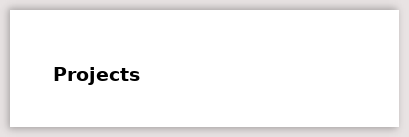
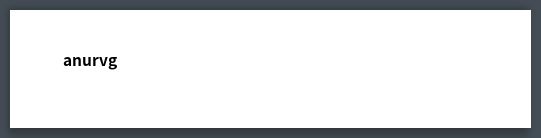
- Projects
+ anurvg

